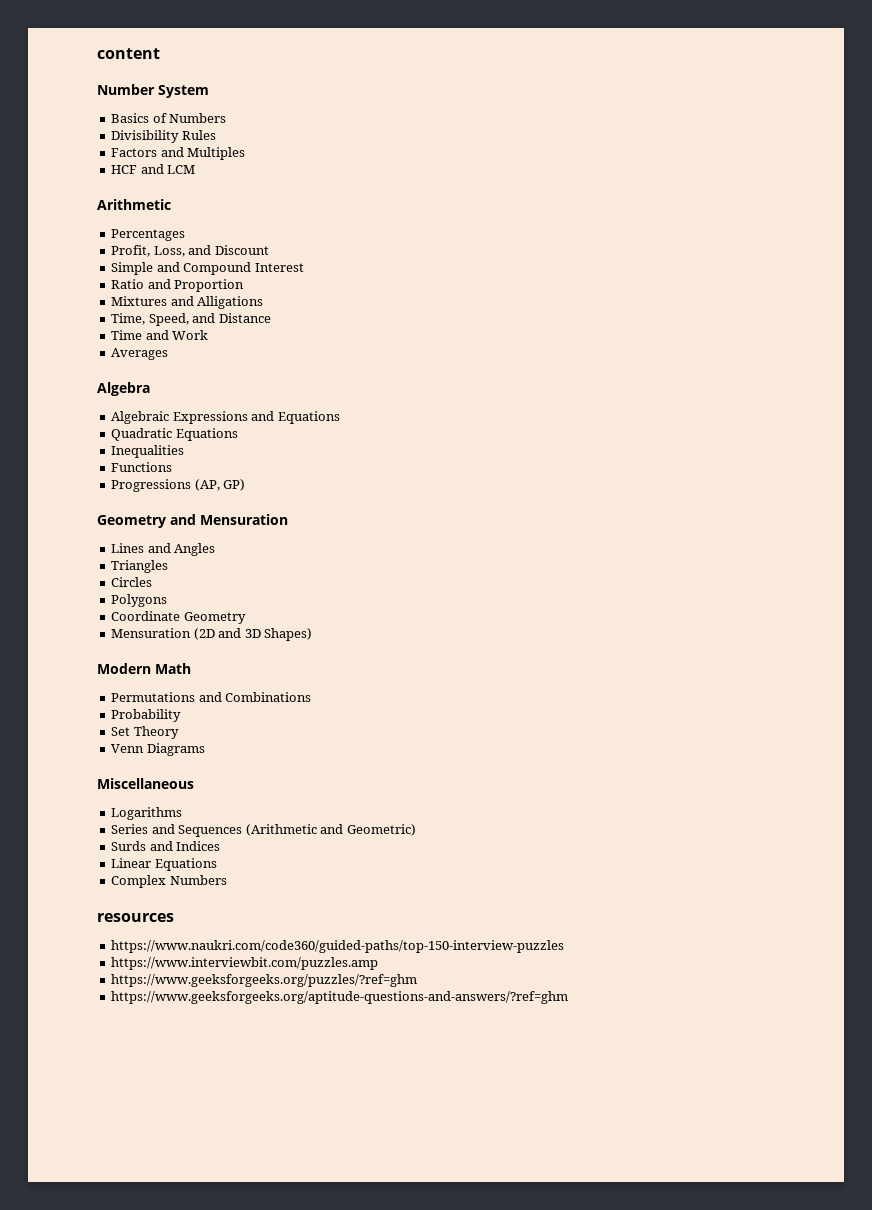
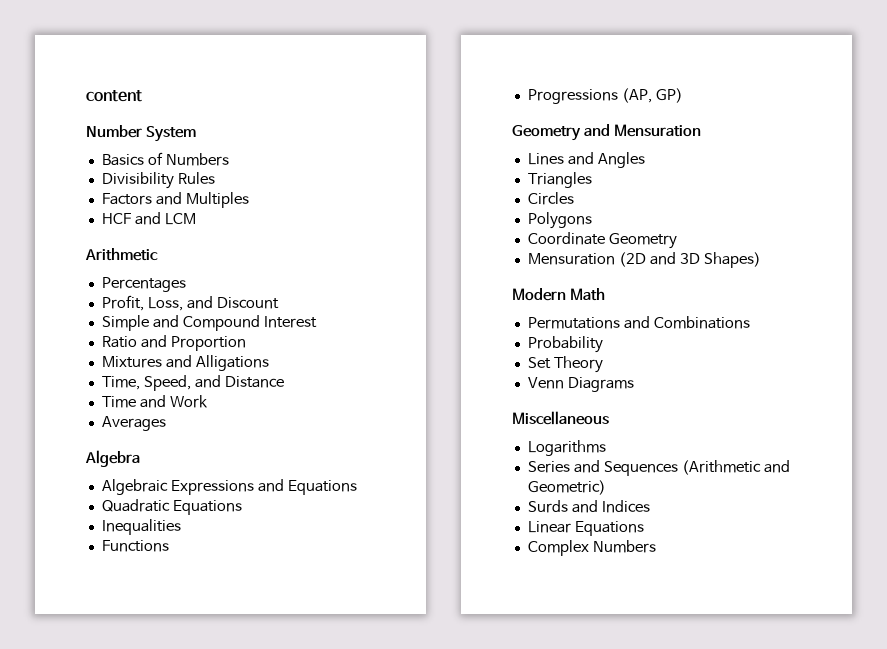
- resources
- https://www.naukri.com/code360/guided-paths/top-150-interview-puzzles
- https://www.interviewbit.com/puzzles.amp
- https://www.geeksforgeeks.org/puzzles/?ref=ghm
- https://www.geeksforgeeks.org/aptitude-questions-and-answers/?ref=ghm

